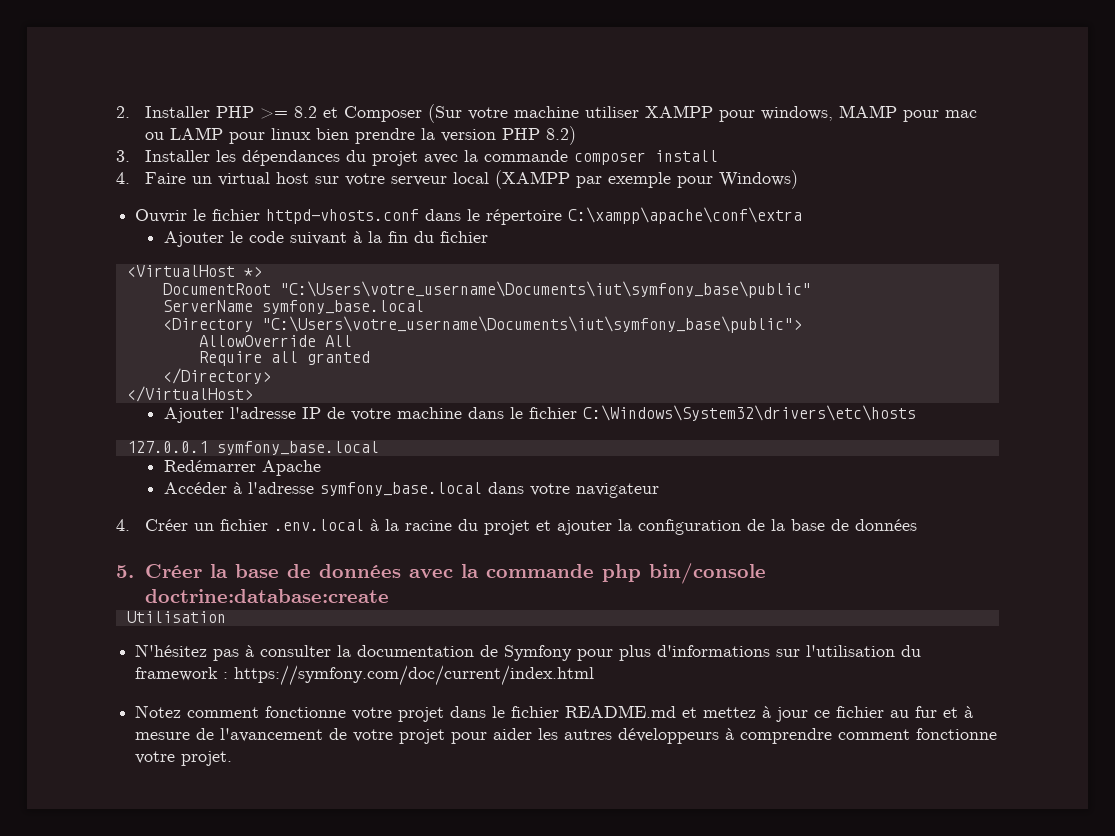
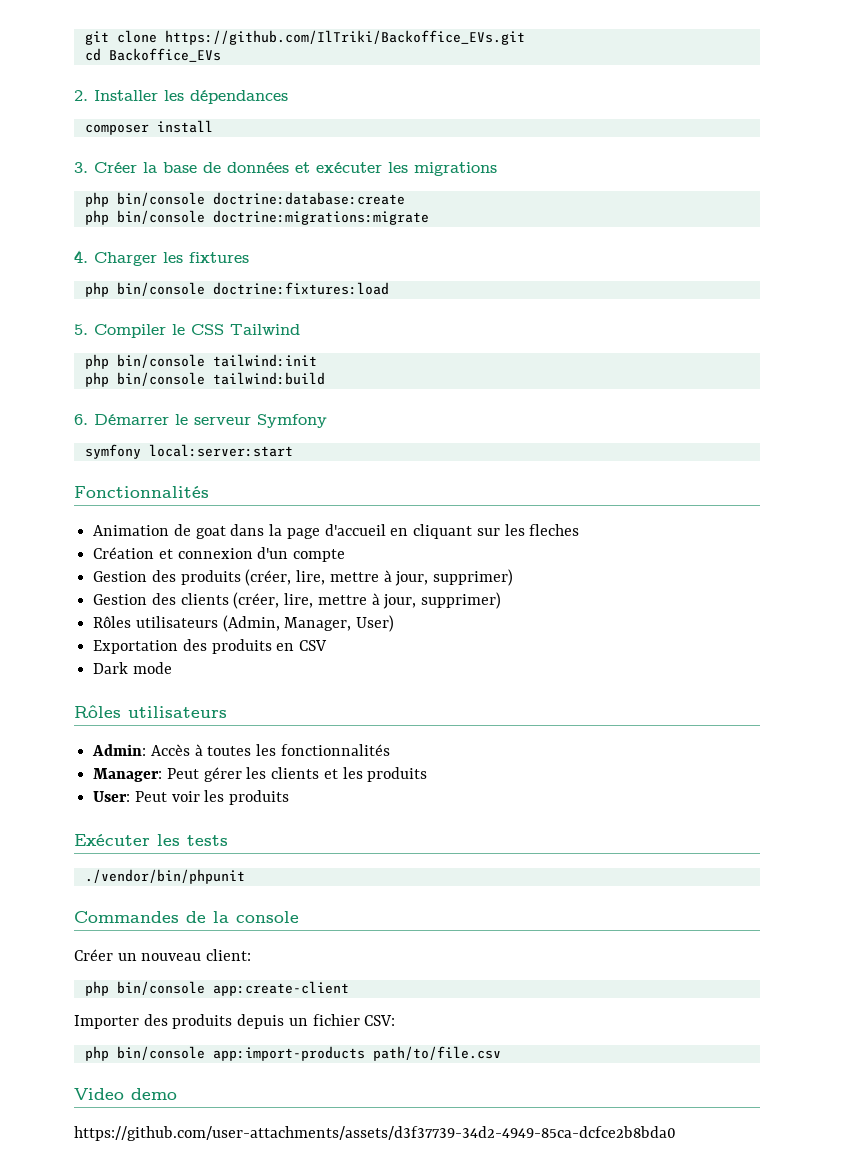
- 2. Installer PHP >= 8.2 et Composer (Sur votre machine utiliser XAMPP pour windows, MAMP pour mac ou LAMP pour linux bien prendre la version PHP 8.2)
- 3. Installer les dépendances du projet avec la commande composer install
- 4. Faire un virtual host sur votre serveur local (XAMPP par exemple pour Windows)
- Ouvrir le fichier httpd-vhosts.conf dans le répertoire C:\xampp\apache\conf\extra
- Ajouter le code suivant à la fin du fichier
- <VirtualHost *>
- DocumentRoot "C:\Users\votre_username\Documents\iut\symfony_base\public"
- ServerName symfony_base.local
- <Directory "C:\Users\votre_username\Documents\iut\symfony_base\public">
- AllowOverride All
- Require all granted
- </Directory>
- </VirtualHost>
- Ajouter l'adresse IP de votre machine dans le fichier C:\Windows\System32\drivers\etc\hosts
- 127.0.0.1 symfony_base.local
- Redémarrer Apache
- Accéder à l'adresse symfony_base.local dans votre navigateur
- 4. Créer un fichier .env.local à la racine du projet et ajouter la configuration de la base de données
- 5. Créer la base de données avec la commande php bin/console doctrine:database:create
+ git clone https://github.com/IlTriki/Backoffice_EVs.git
+ cd Backoffice_EVs
+ 2. Installer les dépendances
+ composer install
+ 3. Créer la base de données et exécuter les migrations
+ php bin/console doctrine:database:create
- Utilisation
- N'hésitez pas à consulter la documentation de Symfony pour plus d'informations sur l'utilisation du framework : https://symfony.com/doc/current/index.html
- Notez comment fonctionne votre projet dans le fichier README.md et mettez à jour ce fichier au fur et à mesure de l'avancement de votre projet pour aider les autres développeurs à comprendre comment fonctionne votre projet.
+ php bin/console doctrine:migrations:migrate
+ 4. Charger les fixtures
+ php bin/console doctrine:fixtures:load
+ 5. Compiler le CSS Tailwind
+ php bin/console tailwind:init
+ php bin/console tailwind:build
+ 6. Démarrer le serveur Symfony
+ symfony local:server:start
+ Fonctionnalités
+ Animation de goat dans la page d'accueil en cliquant sur les fleches
+ Création et connexion d'un compte
+ Gestion des produits (créer, lire, mettre à jour, supprimer)
+ Gestion des clients (créer, lire, mettre à jour, supprimer)
+ Rôles utilisateurs (Admin, Manager, User)
+ Exportation des produits en CSV
+ Dark mode
+ Rôles utilisateurs
+ Admin: Accès à toutes les fonctionnalités
+ Manager: Peut gérer les clients et les produits
+ User: Peut voir les produits
+ Exécuter les tests
+ ./vendor/bin/phpunit
+ Commandes de la console
+ Créer un nouveau client:
+ php bin/console app:create-client
+ Importer des produits depuis un fichier CSV:
+ php bin/console app:import-products path/to/file.csv
+ Video demo
+ https://github.com/user-attachments/assets/d3f37739-34d2-4949-85ca-dcfce2b8bda0

